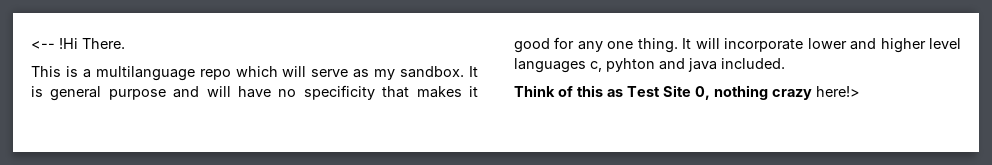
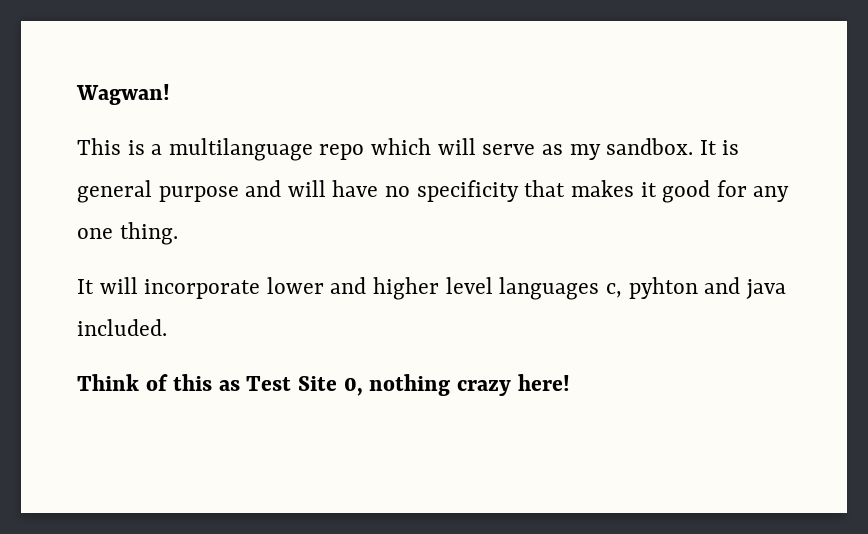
- <-- !Hi There.
+ Wagwan!
- It is general purpose and will have no specificity that makes it good for any one thing. It will incorporate lower and higher level languages c, pyhton and java included.
+ It is general purpose and will have no specificity that makes it good for any one thing.
+ It will incorporate lower and higher level languages c, pyhton and java included.
- Think of this as Test Site 0, nothing crazy here!>
+ Think of this as Test Site 0, nothing crazy here!

